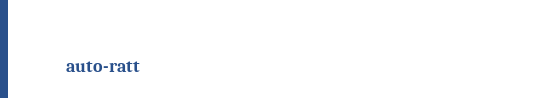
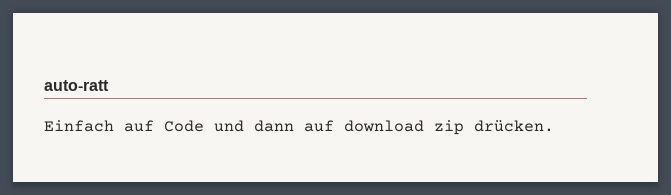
+ Einfach auf Code und dann auf download zip drücken.

